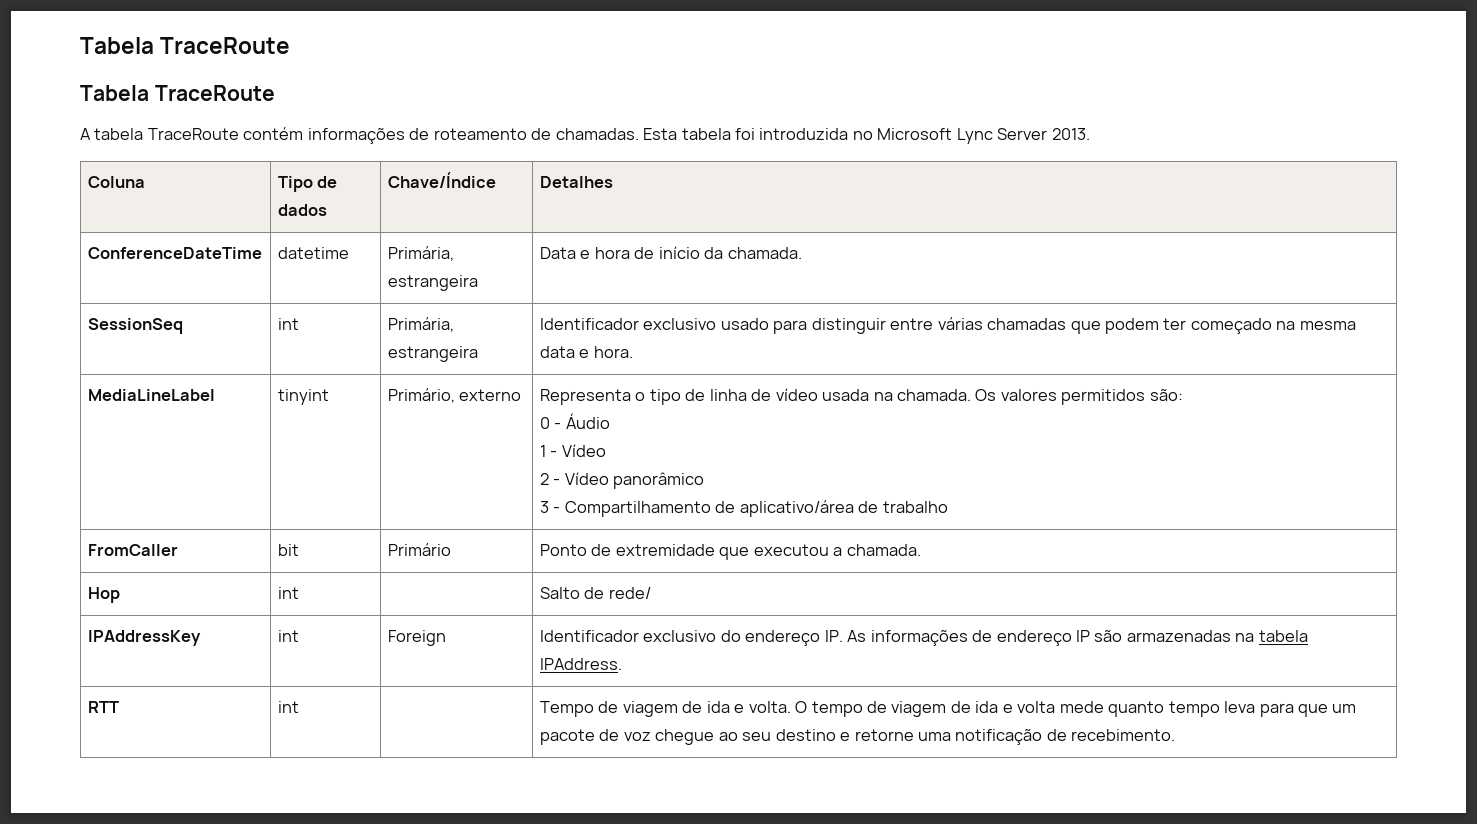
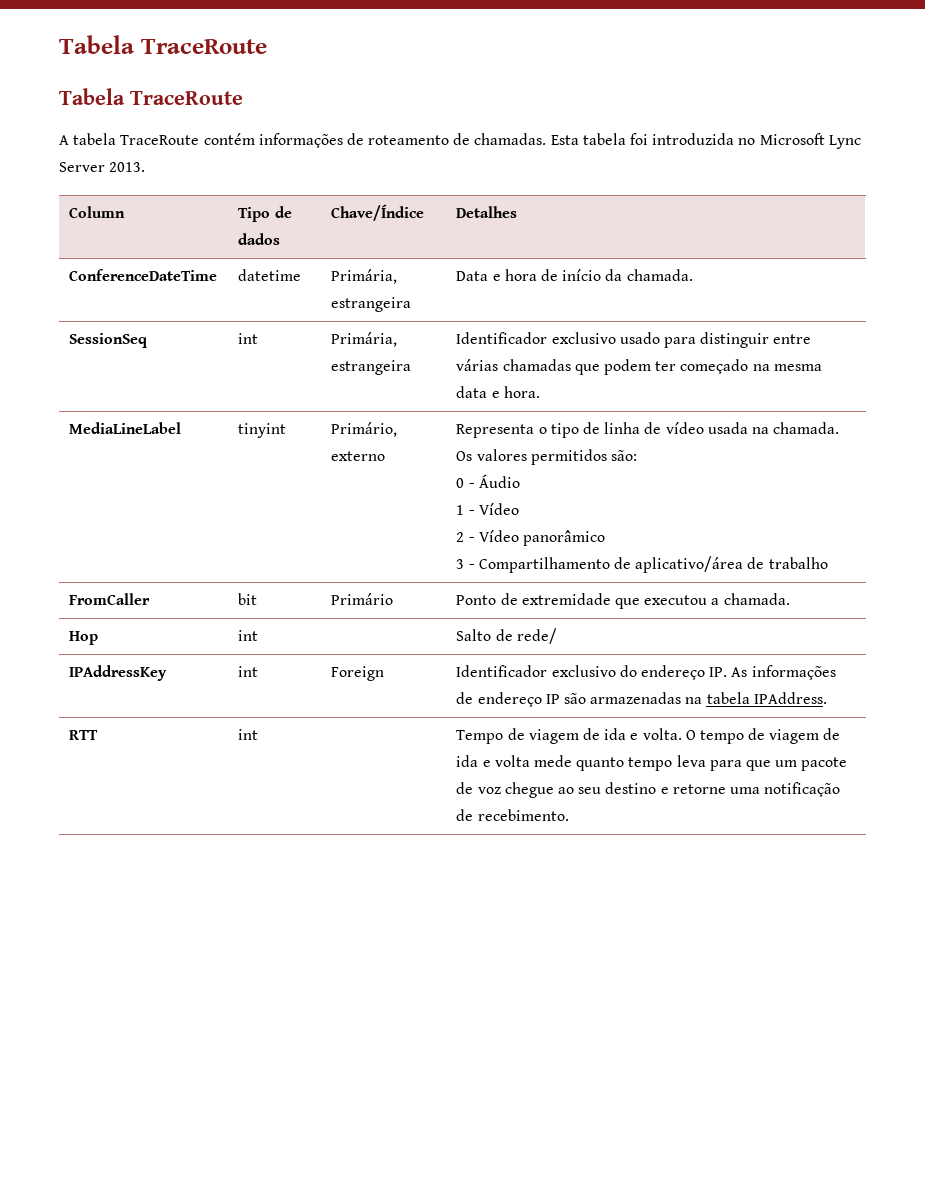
- Coluna | Tipo de dados | Chave/Índice | Detalhes
+ Column | Tipo de dados | Chave/Índice | Detalhes

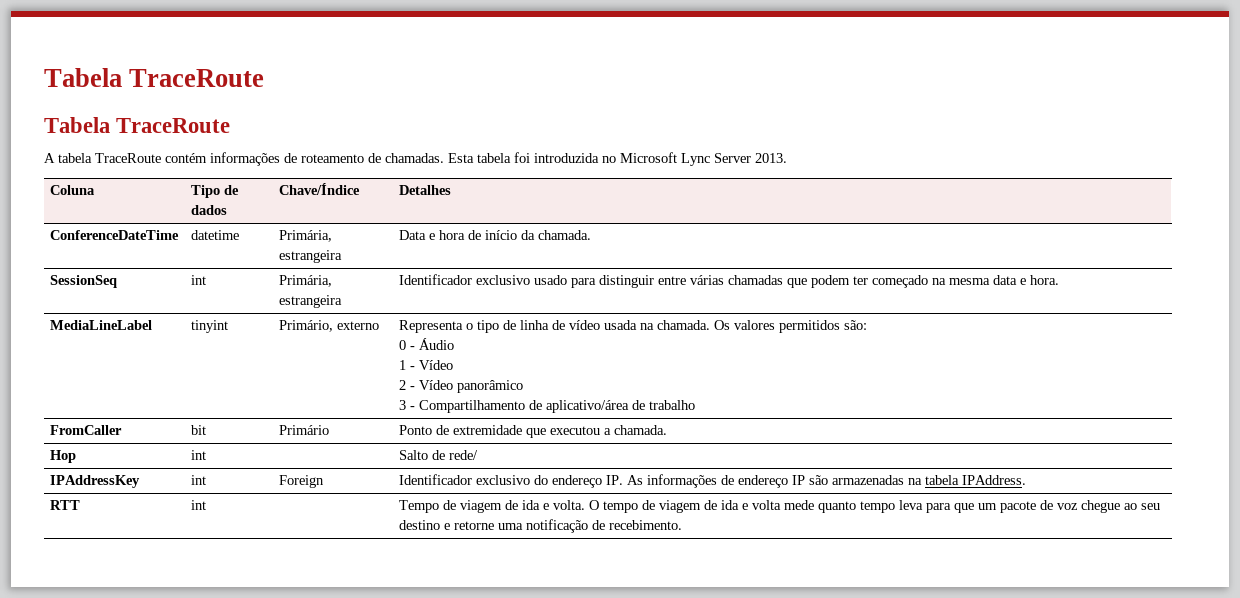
- Column | Tipo de dados | Chave/Índice | Detalhes
+ Coluna | Tipo de dados | Chave/Índice | Detalhes

